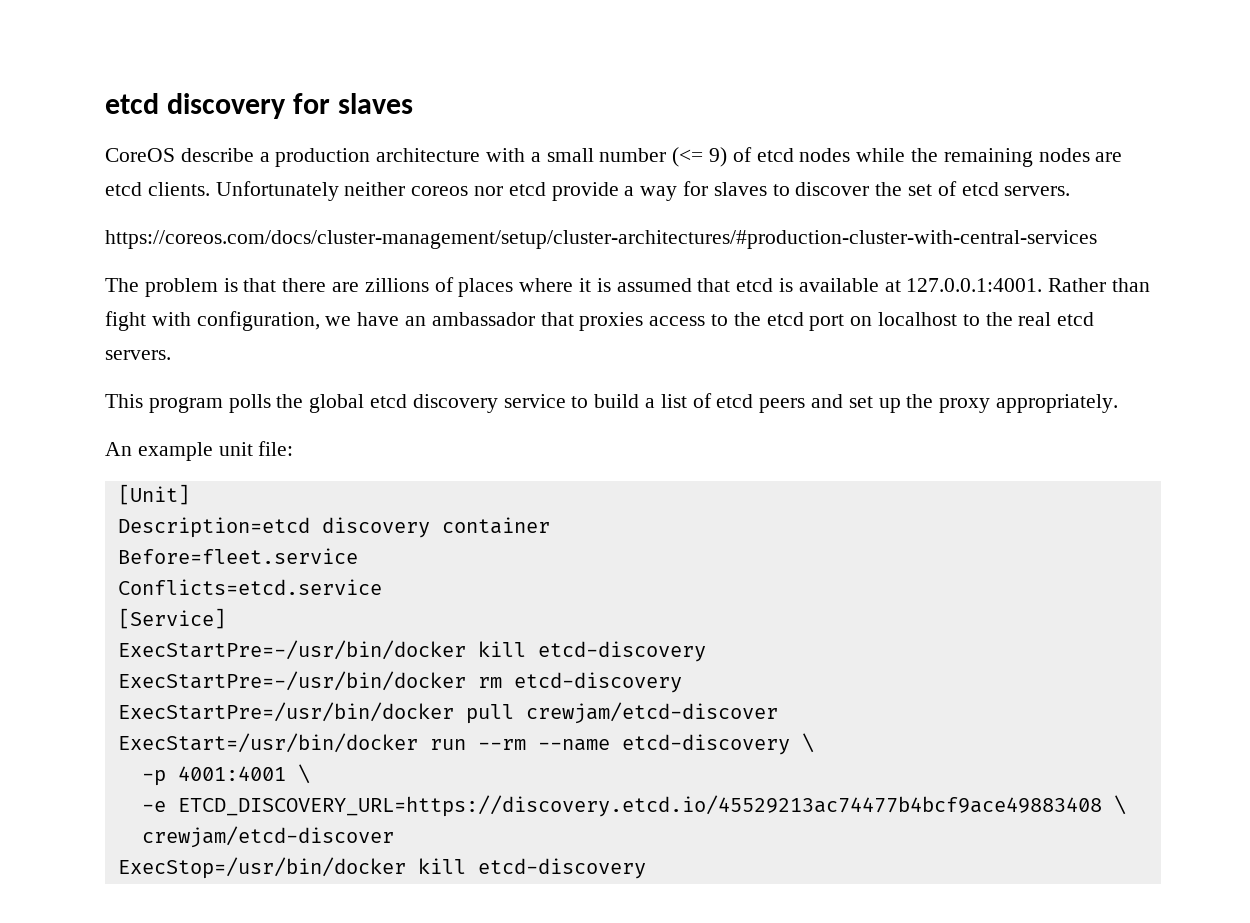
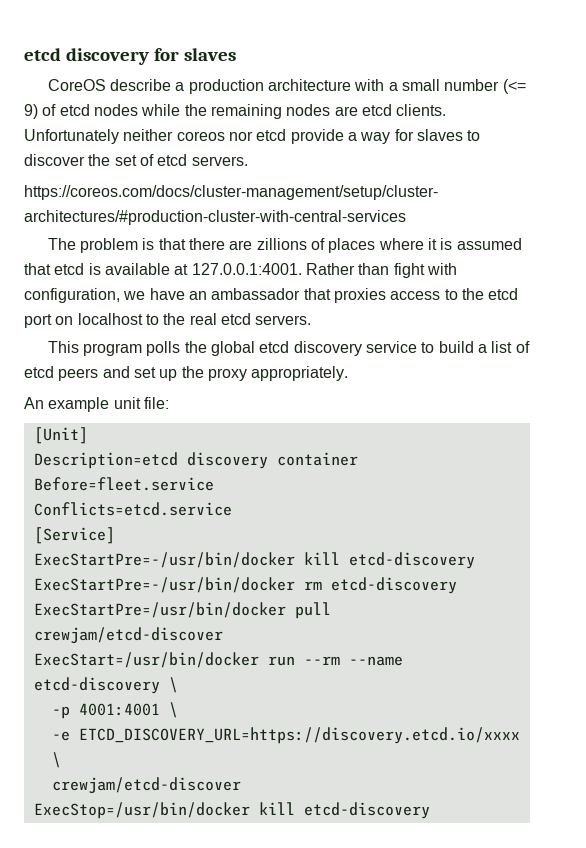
- -e ETCD_DISCOVERY_URL=https://discovery.etcd.io/45529213ac74477b4bcf9ace49883408 \
+ -e ETCD_DISCOVERY_URL=https://discovery.etcd.io/xxxx \

